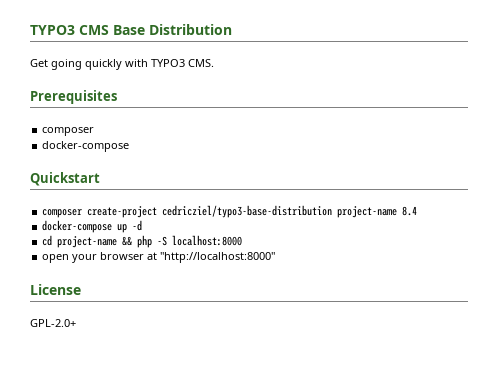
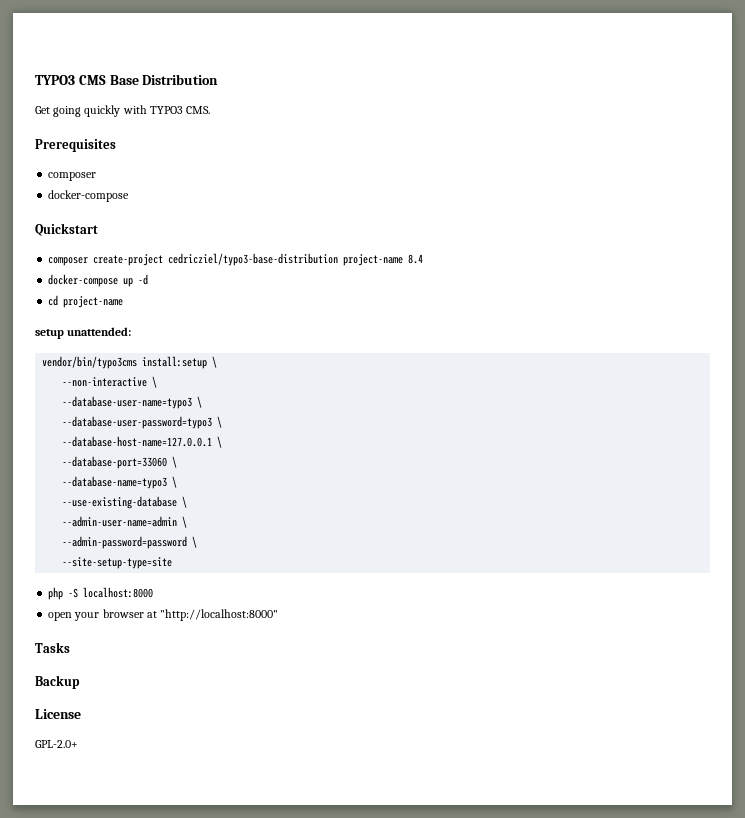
- cd project-name && php -S localhost:8000
+ cd project-name
+ setup unattended:
+ vendor/bin/typo3cms install:setup \
+ --non-interactive \
+ --database-user-name=typo3 \
+ --database-user-password=typo3 \
+ --database-host-name=127.0.0.1 \
+ --database-port=33060 \
+ --database-name=typo3 \
+ --use-existing-database \
+ --admin-user-name=admin \
+ --admin-password=password \
+ --site-setup-type=site
+ php -S localhost:8000
+ Tasks
+ Backup

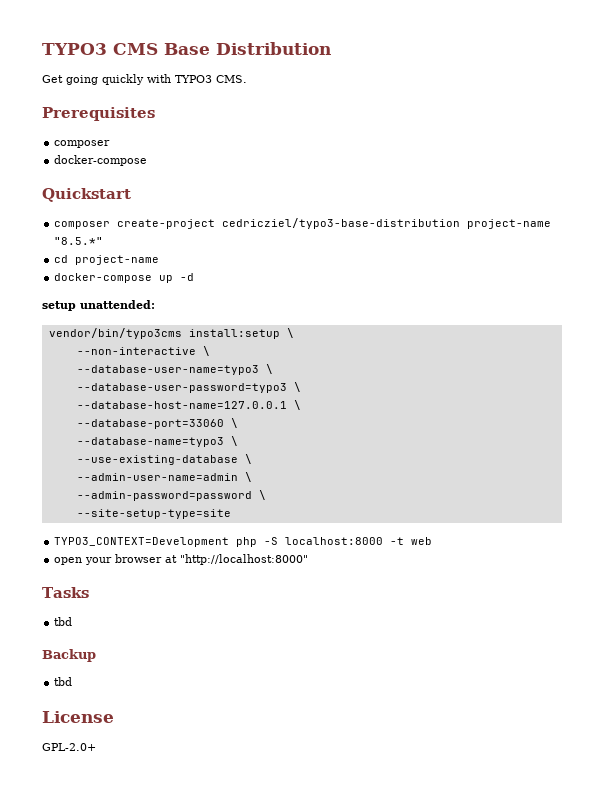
- composer create-project cedricziel/typo3-base-distribution project-name 8.4
+ composer create-project cedricziel/typo3-base-distribution project-name "8.5.*"
+ cd project-name
- cd project-name
- php -S localhost:8000
+ TYPO3_CONTEXT=Development php -S localhost:8000 -t web
  Tasks
+ tbd
  Backup
+ tbd

